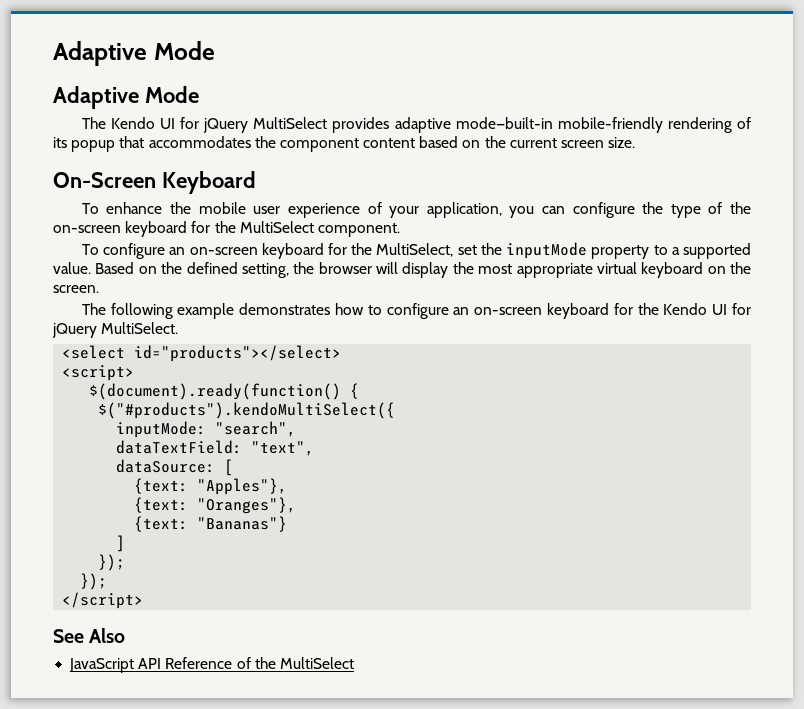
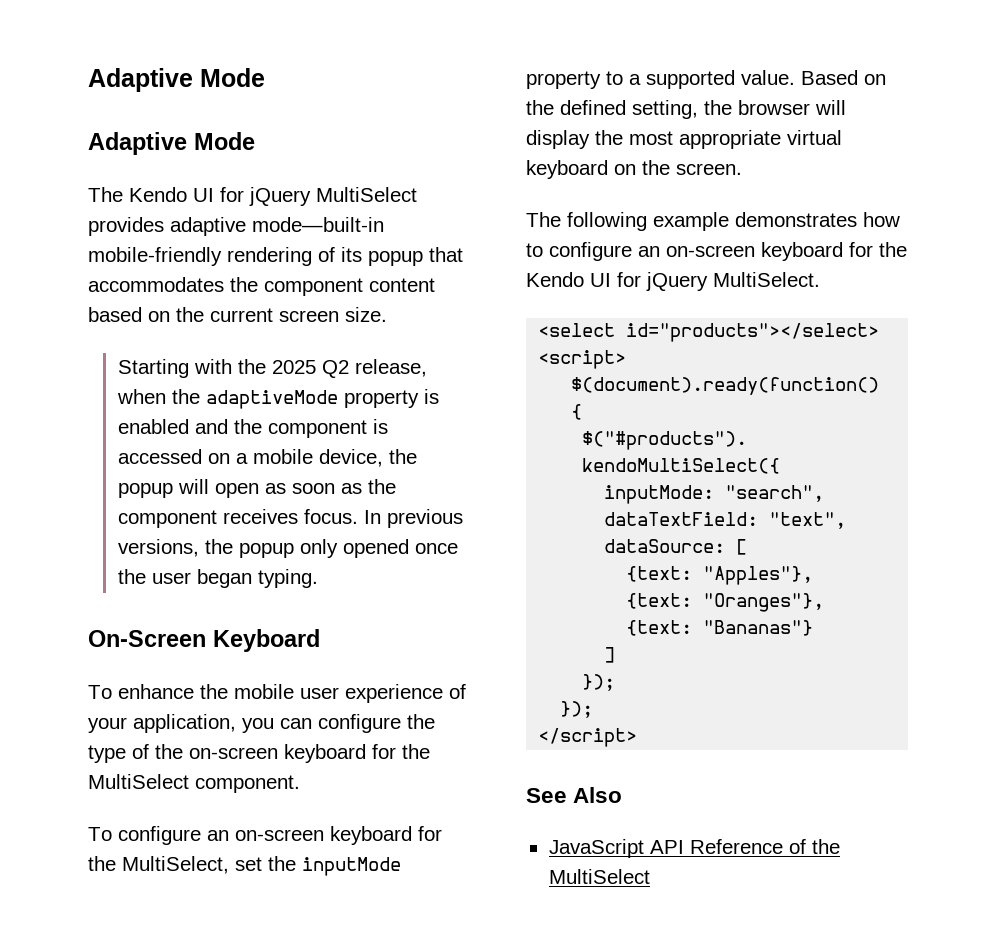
+ Starting with the 2025 Q2 release, when the adaptiveMode property is enabled and the component is accessed on a mobile device, the popup will open as soon as the component receives focus. In previous versions, the popup only opened once the user began typing.

